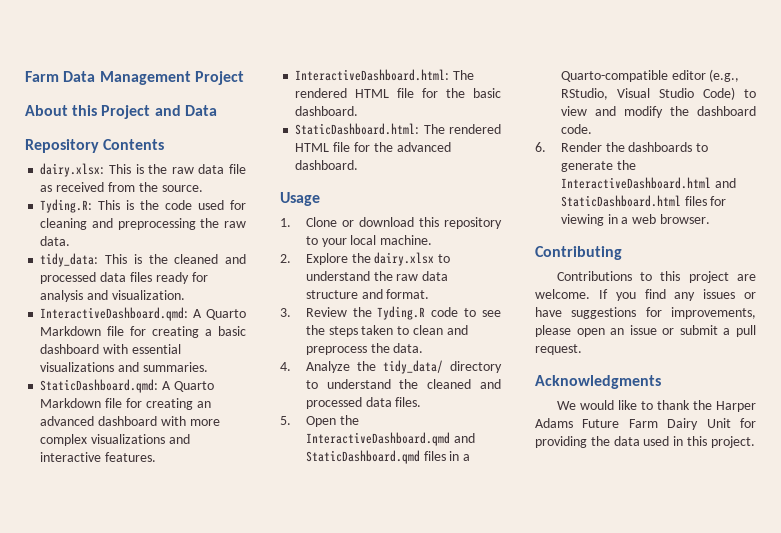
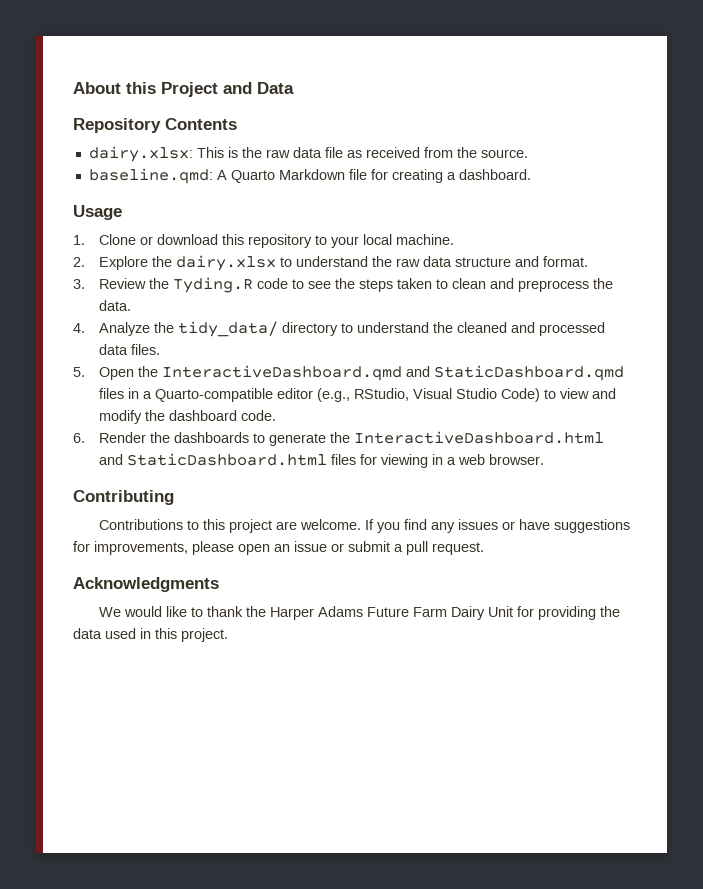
- Farm Data Management Project
- Tyding.R: This is the code used for cleaning and preprocessing the raw data.
- tidy_data: This is the cleaned and processed data files ready for analysis and visualization.
- InteractiveDashboard.qmd: A Quarto Markdown file for creating a basic dashboard with essential visualizations and summaries.
- StaticDashboard.qmd: A Quarto Markdown file for creating an advanced dashboard with more complex visualizations and interactive features.
- InteractiveDashboard.html: The rendered HTML file for the basic dashboard.
- StaticDashboard.html: The rendered HTML file for the advanced dashboard.
+ baseline.qmd: A Quarto Markdown file for creating a dashboard.

